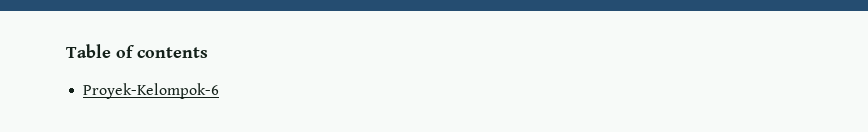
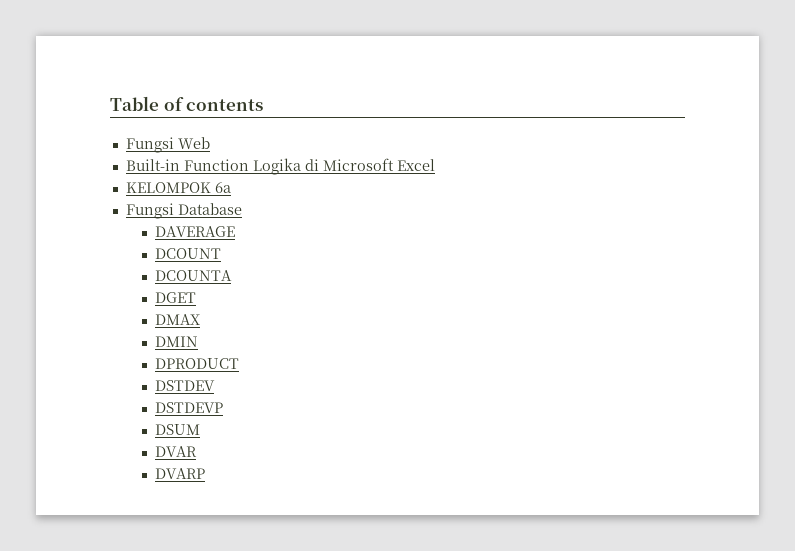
- Proyek-Kelompok-6
+ Fungsi Web
+ Built-in Function Logika di Microsoft Excel
+ KELOMPOK 6a
+ Fungsi Database
+ DAVERAGE
+ DCOUNT
+ DCOUNTA
+ DGET
+ DMAX
+ DMIN
+ DPRODUCT
+ DSTDEV
+ DSTDEVP
+ DSUM
+ DVAR
+ DVARP

